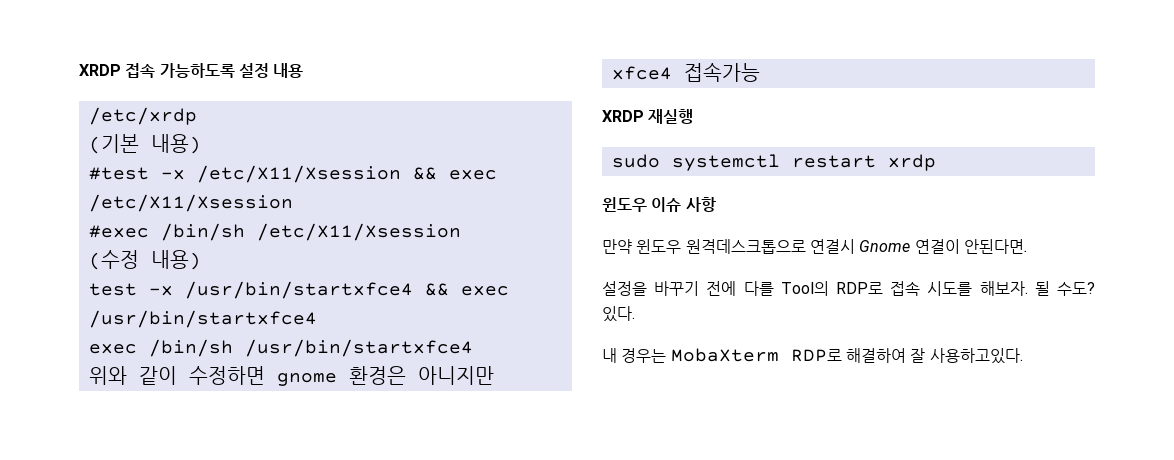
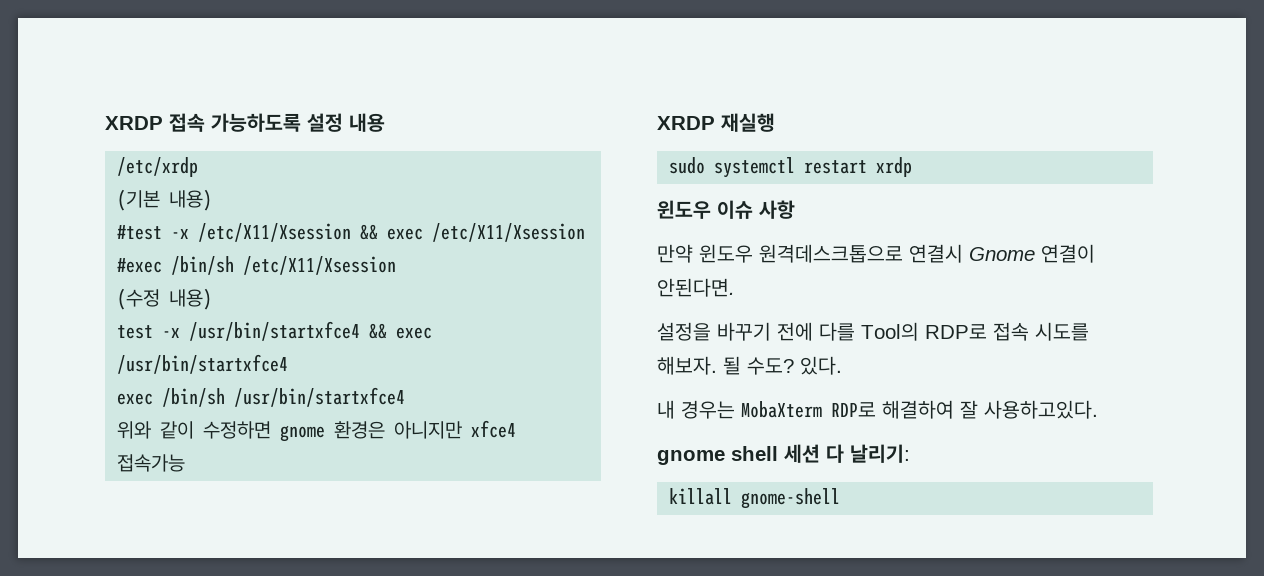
+ gnome shell 세션 다 날리기:
+ killall gnome-shell

